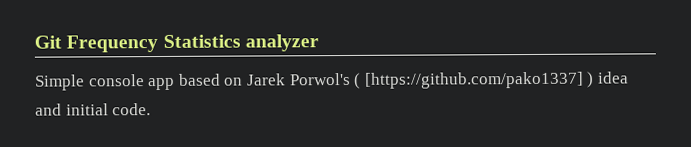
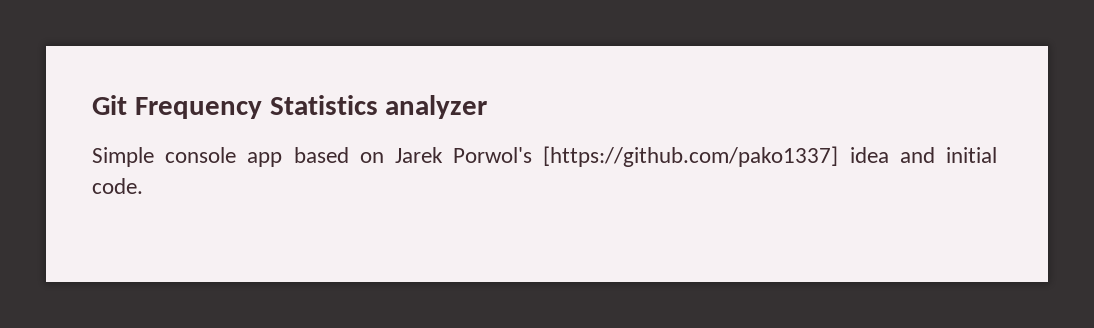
- Simple console app based on Jarek Porwol's ( [https://github.com/pako1337] ) idea and initial code.
+ Simple console app based on Jarek Porwol's [https://github.com/pako1337] idea and initial code.

